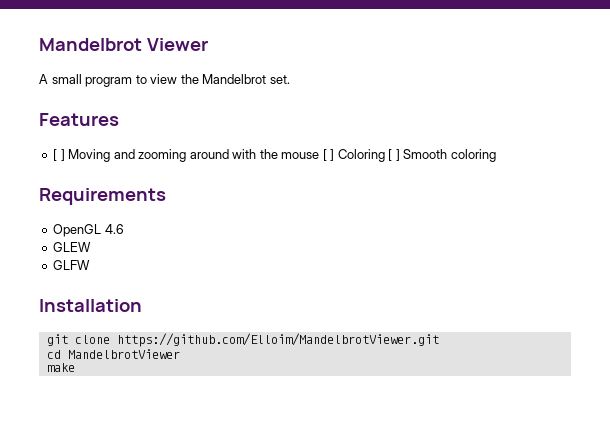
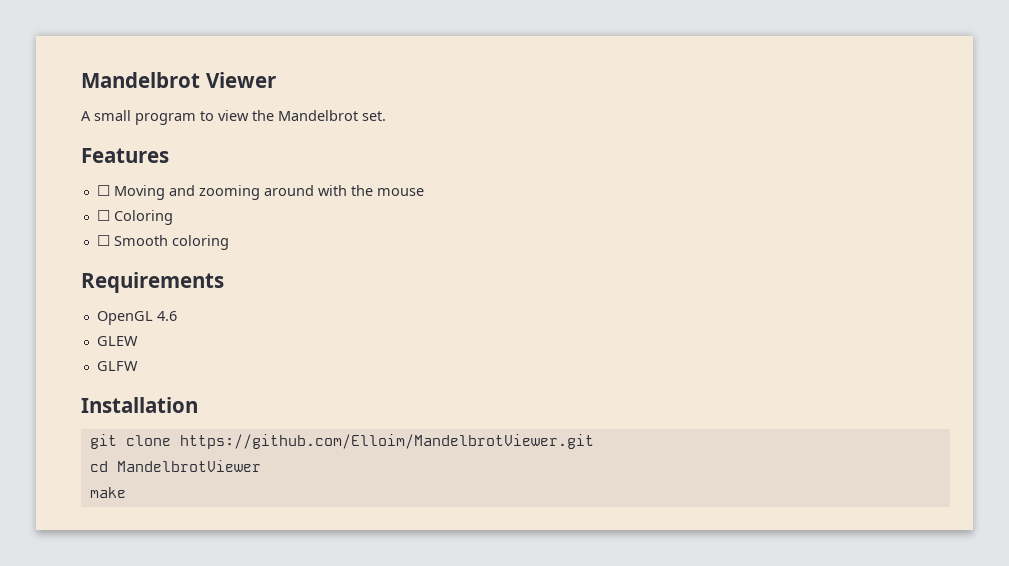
- [ ] Moving and zooming around with the mouse [ ] Coloring [ ] Smooth coloring
+ ☐ Moving and zooming around with the mouse
+ ☐ Coloring
+ ☐ Smooth coloring

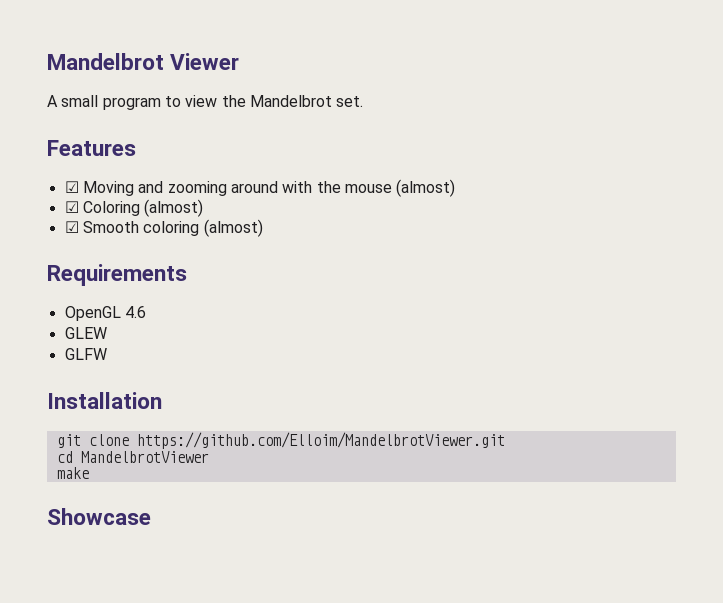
- ☐ Moving and zooming around with the mouse
- ☐ Coloring
- ☐ Smooth coloring
+ ☑ Moving and zooming around with the mouse (almost)
+ ☑ Coloring (almost)
+ ☑ Smooth coloring (almost)
+ Showcase

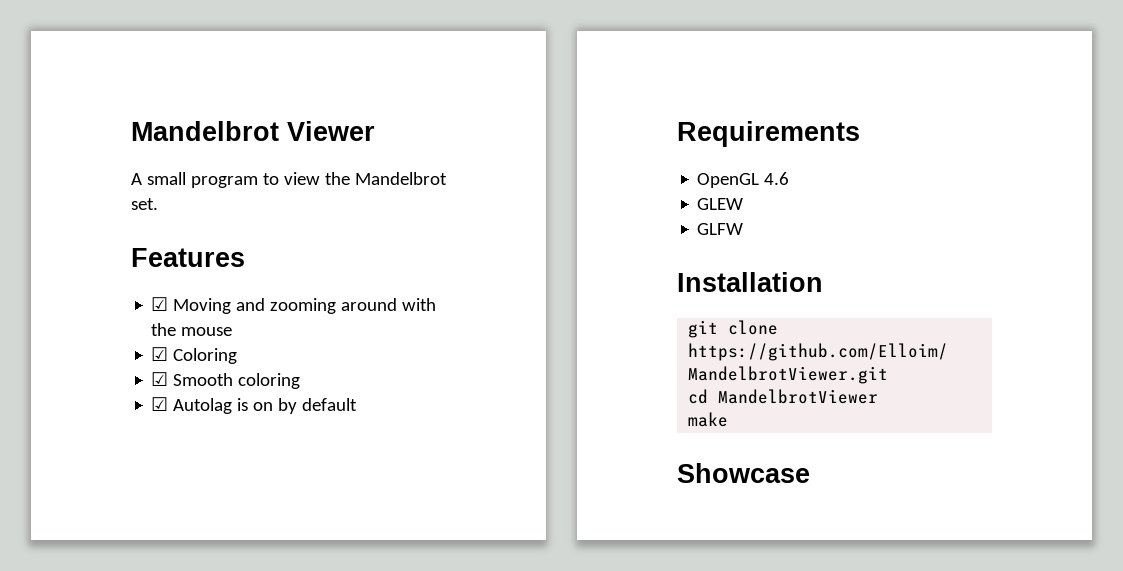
- ☑ Moving and zooming around with the mouse (almost)
+ ☑ Moving and zooming around with the mouse
- ☑ Coloring (almost)
+ ☑ Coloring
- ☑ Smooth coloring (almost)
+ ☑ Smooth coloring
+ ☑ Autolag is on by default

